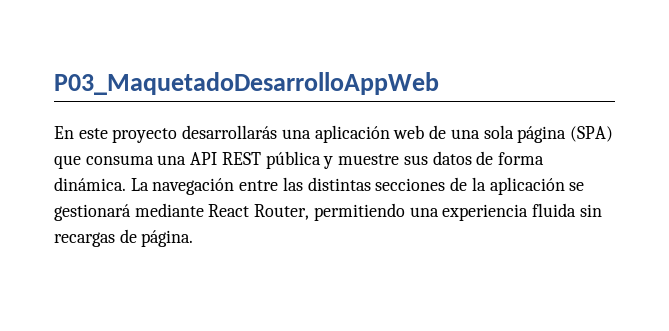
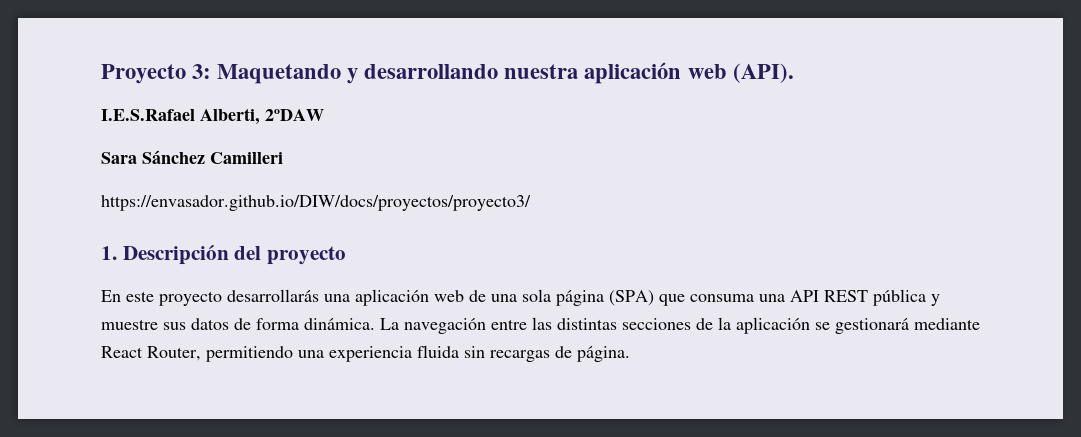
- P03_MaquetadoDesarrolloAppWeb
+ Proyecto 3: Maquetando y desarrollando nuestra aplicación web (API).
+ I.E.S.Rafael Alberti, 2ºDAW
+ Sara Sánchez Camilleri
+ https://envasador.github.io/DIW/docs/proyectos/proyecto3/
+ 1. Descripción del proyecto

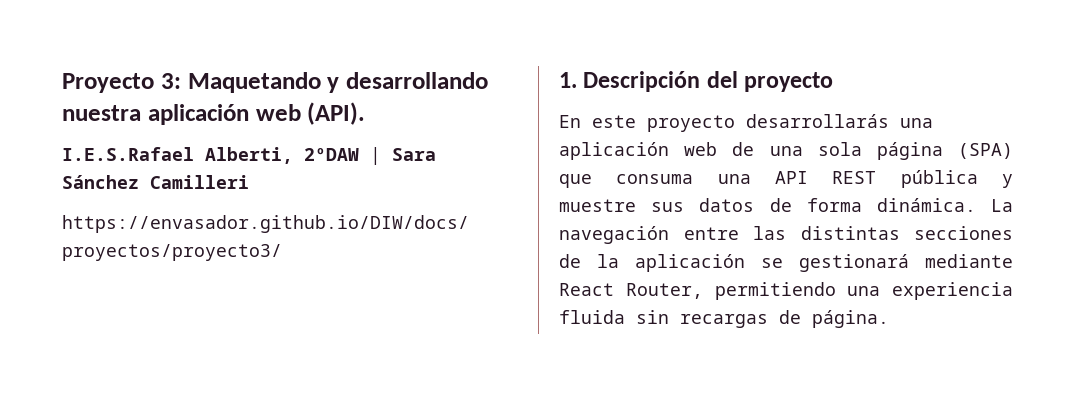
- I.E.S.Rafael Alberti, 2ºDAW
- Sara Sánchez Camilleri
+ I.E.S.Rafael Alberti, 2ºDAW | Sara Sánchez Camilleri

